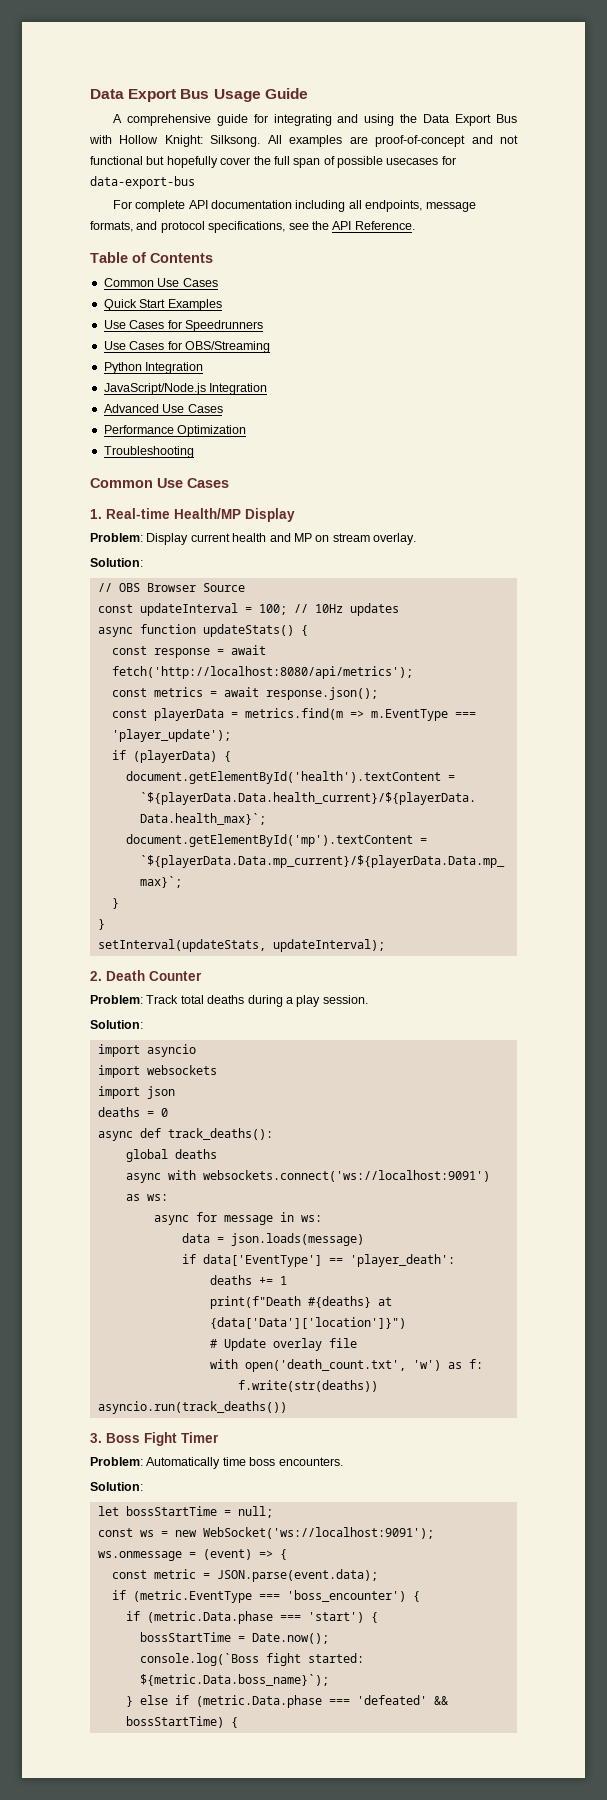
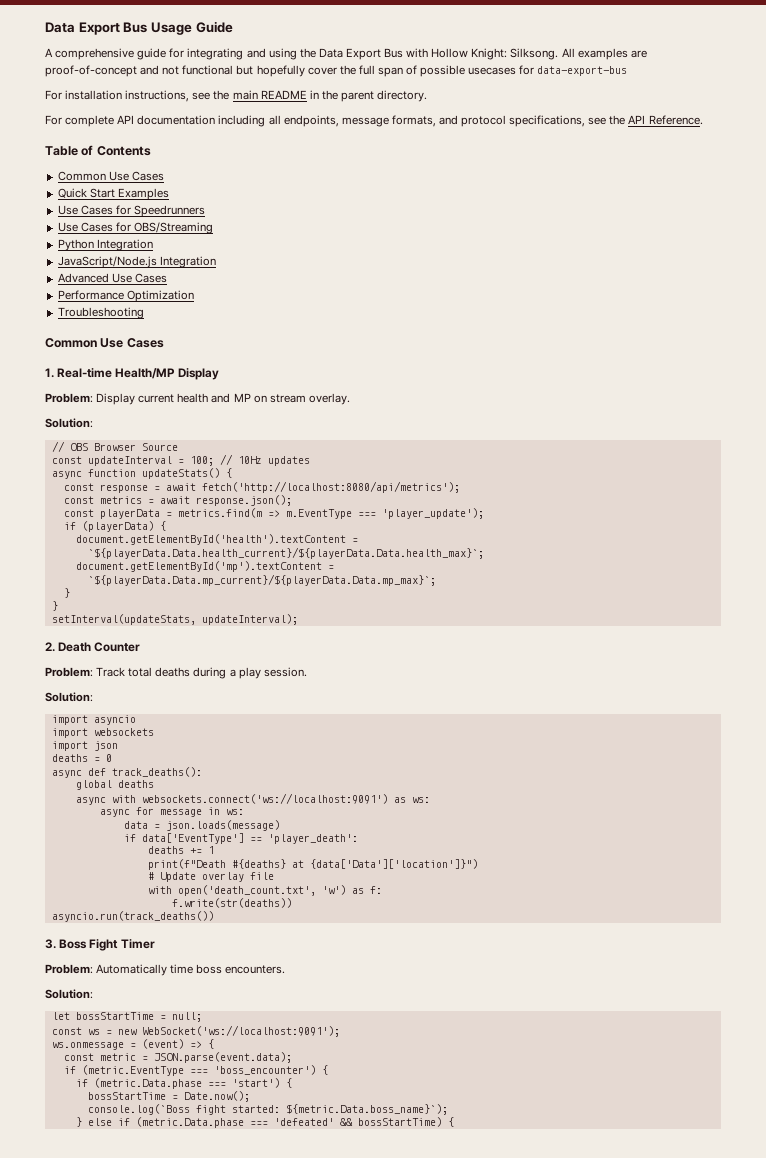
+ For installation instructions, see the main README in the parent directory.

